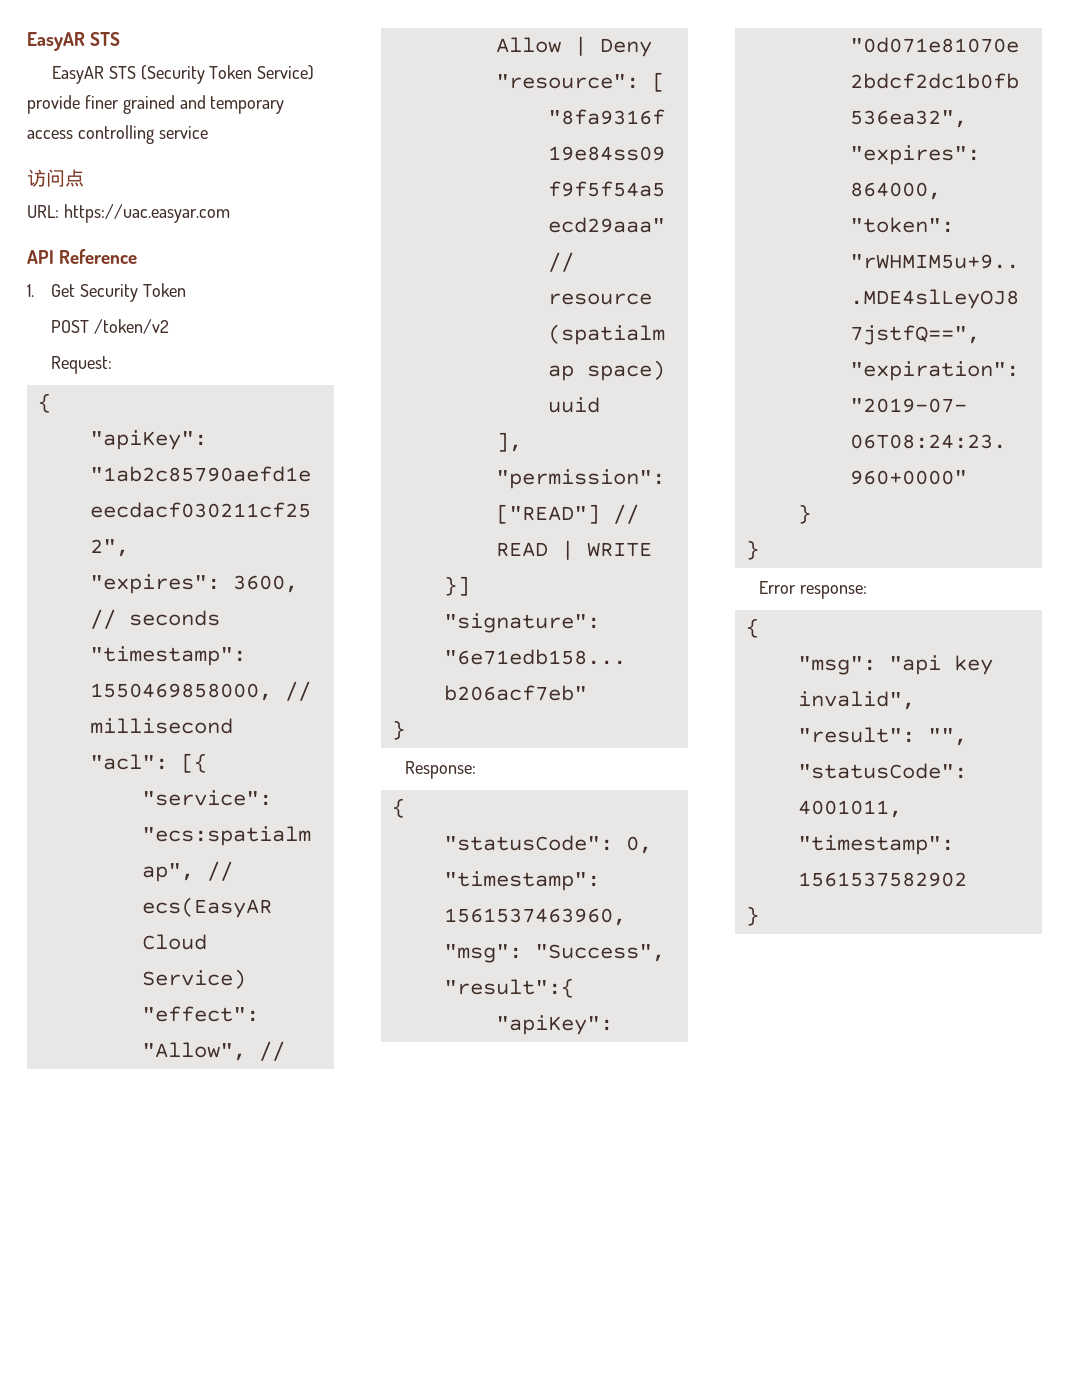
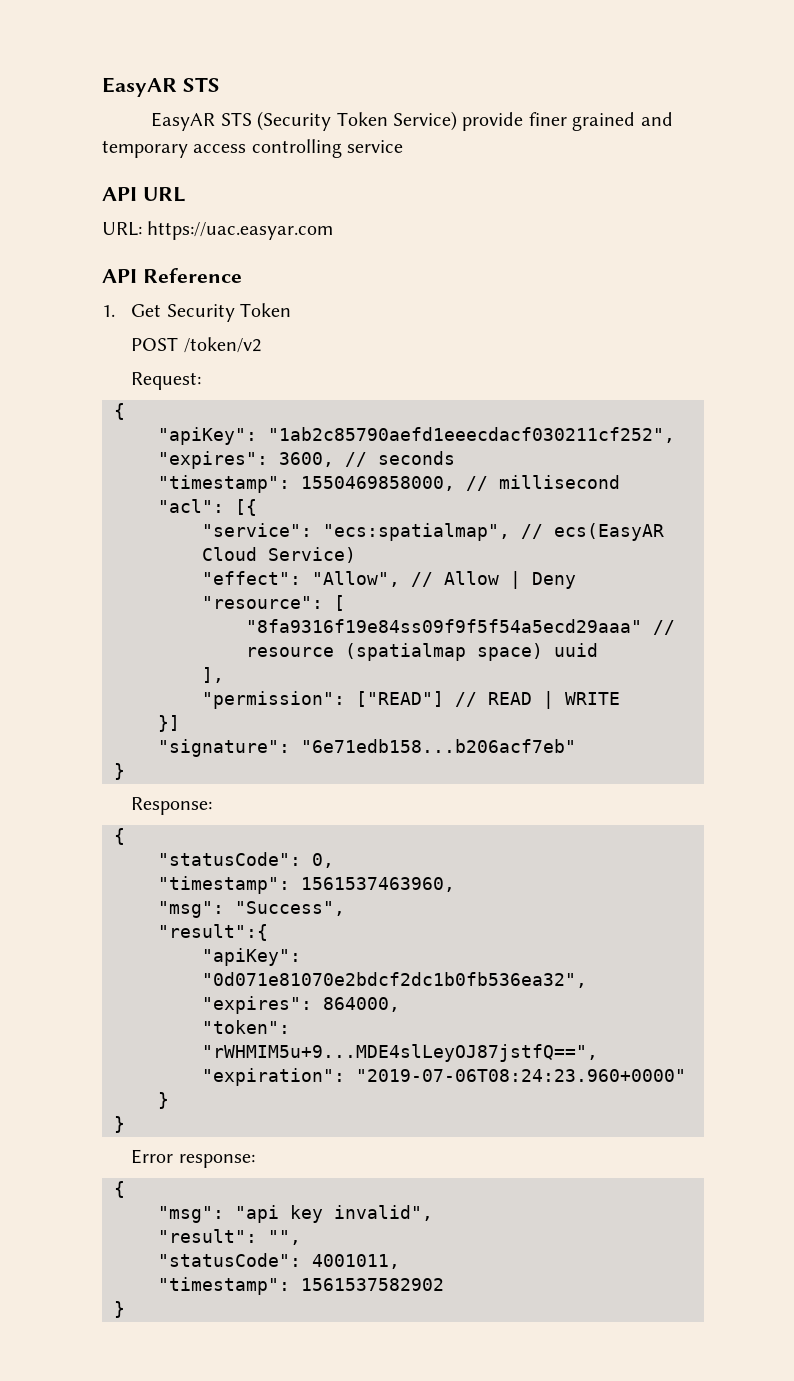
- 访问点
+ API URL

